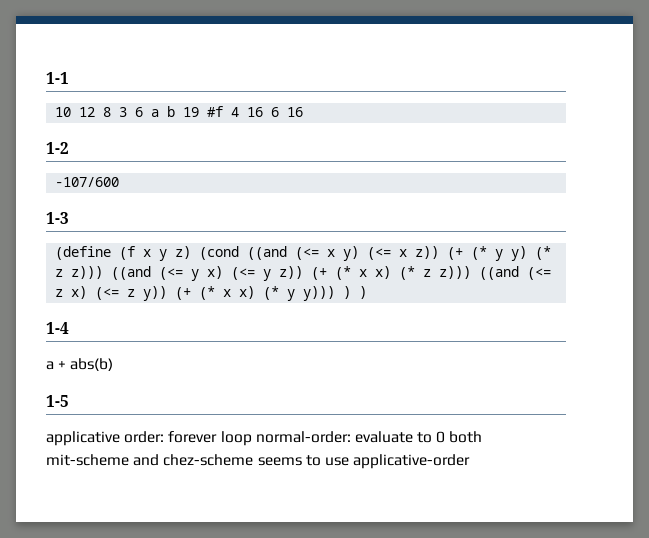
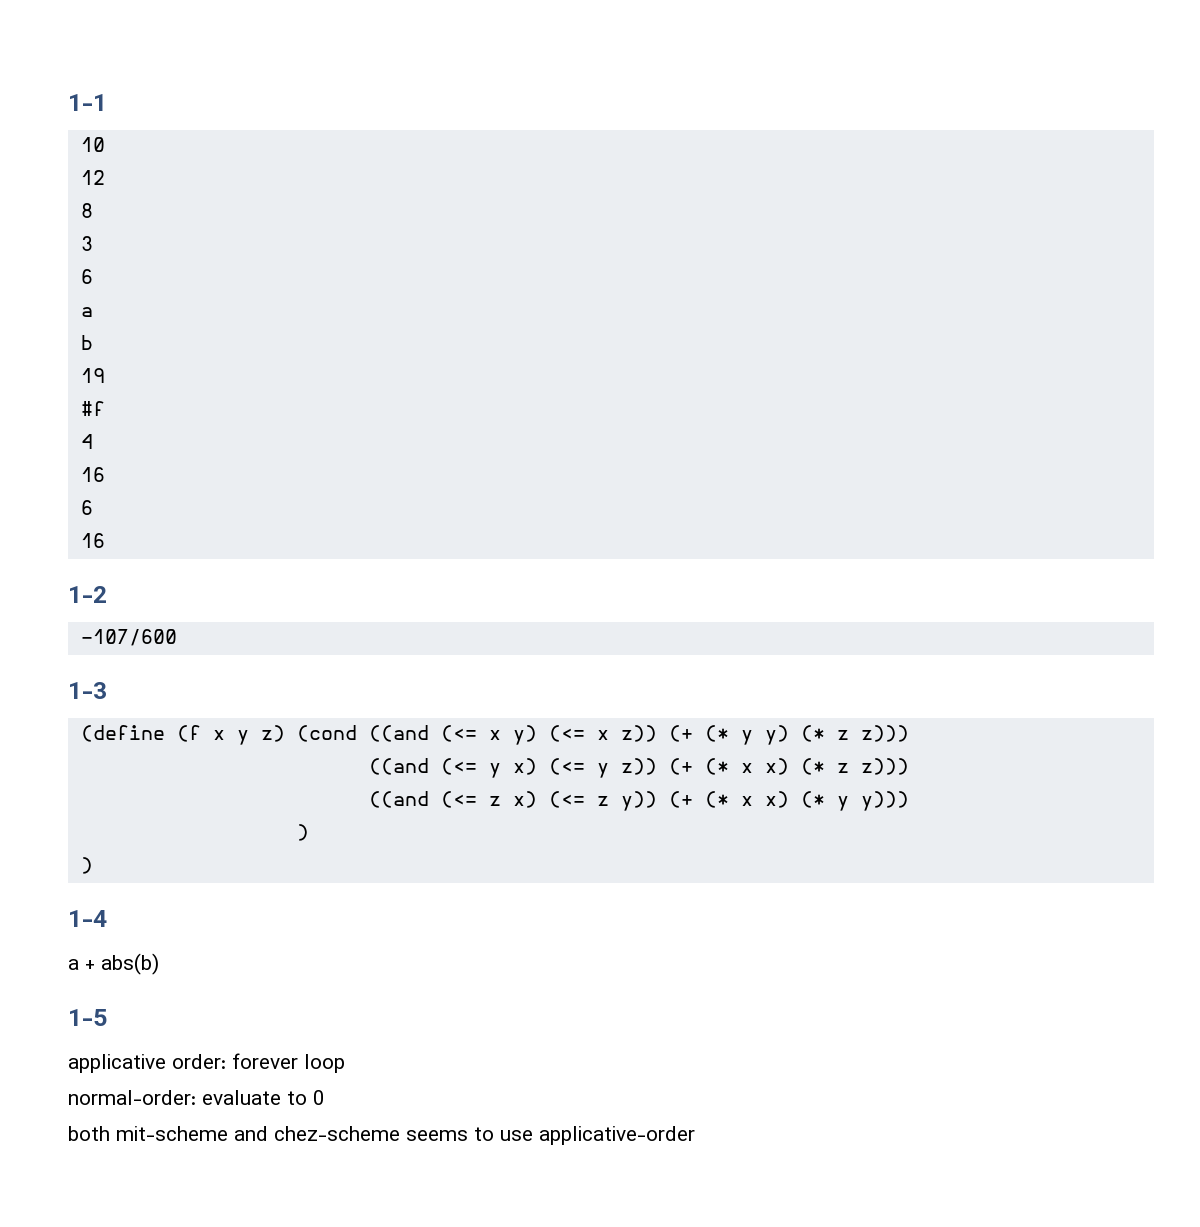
- 10 12 8 3 6 a b 19 #f 4 16 6 16
+ 10
+ 12
+ 8
+ 3
+ 6
+ a
+ b
+ 19
+ #f
+ 4
+ 16
+ 6
+ 16
- (define (f x y z) (cond ((and (<= x y) (<= x z)) (+ (* y y) (* z z))) ((and (<= y x) (<= y z)) (+ (* x x) (* z z))) ((and (<= z x) (<= z y)) (+ (* x x) (* y y))) ) )
+ (define (f x y z) (cond ((and (<= x y) (<= x z)) (+ (* y y) (* z z)))
+ ((and (<= y x) (<= y z)) (+ (* x x) (* z z)))
+ ((and (<= z x) (<= z y)) (+ (* x x) (* y y)))
+ )
+ )
- applicative order: forever loop normal-order: evaluate to 0 both mit-scheme and chez-scheme seems to use applicative-order
+ applicative order: forever loop
+ normal-order: evaluate to 0
+ both mit-scheme and chez-scheme seems to use applicative-order

